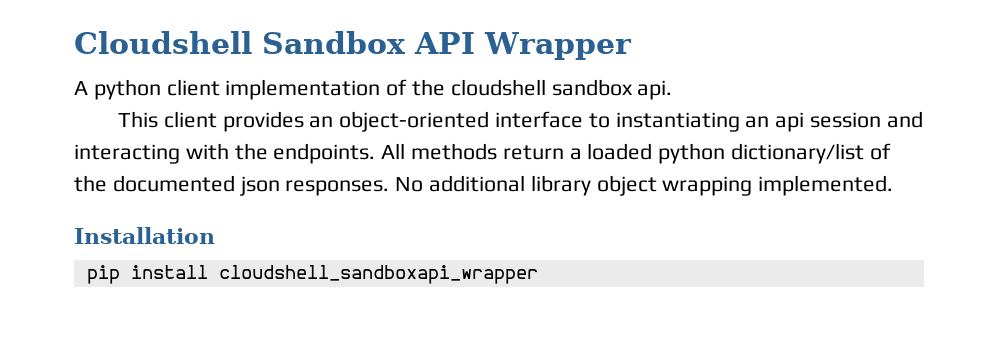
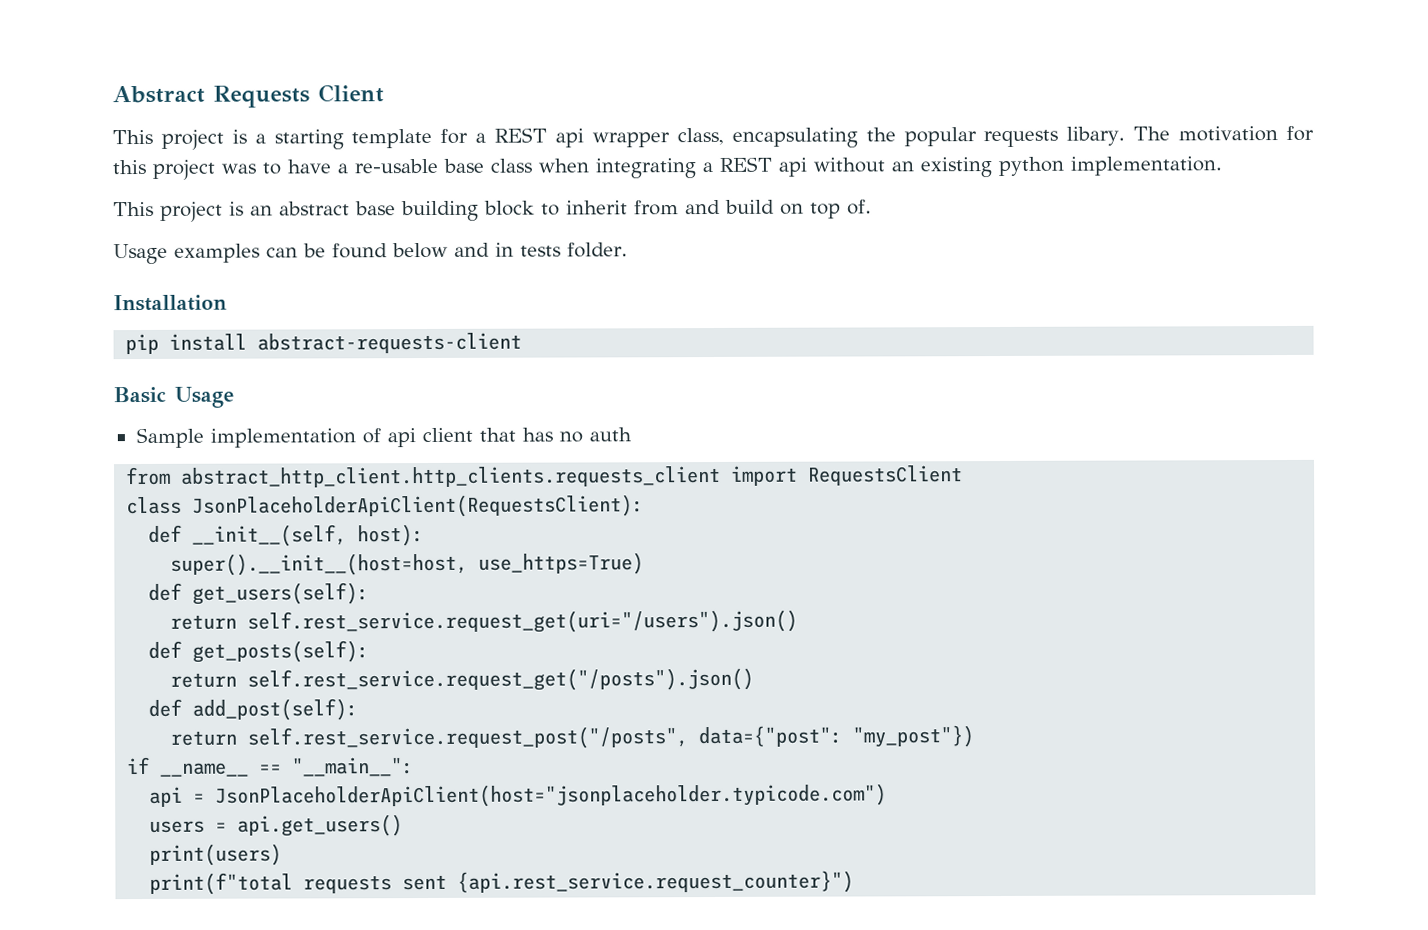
- Cloudshell Sandbox API Wrapper
- A python client implementation of the cloudshell sandbox api.
- This client provides an object-oriented interface to instantiating an api session and interacting with the endpoints. All methods return a loaded python dictionary/list of the documented json responses. No additional library object wrapping implemented.
+ Abstract Requests Client
+ This project is a starting template for a REST api wrapper class, encapsulating the popular requests libary. The motivation for this project was to have a re-usable base class when integrating a REST api without an existing python implementation.
+ This project is an abstract base building block to inherit from and build on top of.
+ Usage examples can be found below and in tests folder.
  Installation
- pip install cloudshell_sandboxapi_wrapper
+ pip install abstract-requests-client
+ Basic Usage
+ Sample implementation of api client that has no auth
+ from abstract_http_client.http_clients.requests_client import RequestsClient
+ class JsonPlaceholderApiClient(RequestsClient):
+ def __init__(self, host):
+ super().__init__(host=host, use_https=True)
+ def get_users(self):
+ return self.rest_service.request_get(uri="/users").json()
+ def get_posts(self):
+ return self.rest_service.request_get("/posts").json()
+ def add_post(self):
+ return self.rest_service.request_post("/posts", data={"post": "my_post"})
+ if __name__ == "__main__":
+ api = JsonPlaceholderApiClient(host="jsonplaceholder.typicode.com")
+ users = api.get_users()
+ print(users)
+ print(f"total requests sent {api.rest_service.request_counter}")

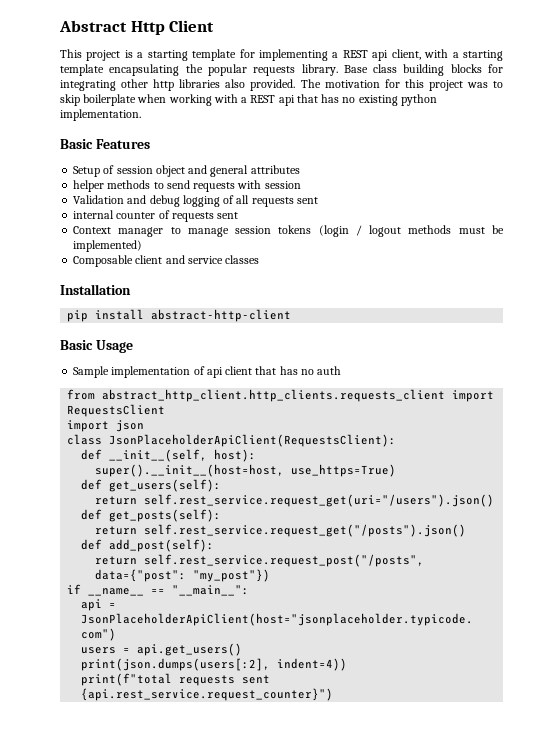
- Abstract Requests Client
+ Abstract Http Client
- This project is a starting template for a REST api wrapper class, encapsulating the popular requests libary.
+ This project is a starting template for implementing a REST api client, with a starting template encapsulating the popular requests library. Base class building blocks for integrating other http libraries also provided.
- The motivation for this project was to have a re-usable base class when integrating a REST api without an existing python implementation.
- This project is an abstract base building block to inherit from and build on top of.
- Usage examples can be found below and in tests folder.
+ The motivation for this project was to skip boilerplate when working with a REST api that has no existing python implementation.
+ Basic Features
+ Setup of session object and general attributes
+ helper methods to send requests with session
+ Validation and debug logging of all requests sent
+ internal counter of requests sent
+ Context manager to manage session tokens (login / logout methods must be implemented)
+ Composable client and service classes
- pip install abstract-requests-client
+ pip install abstract-http-client
+ import json
- print(users)
+ print(json.dumps(users[:2], indent=4))

